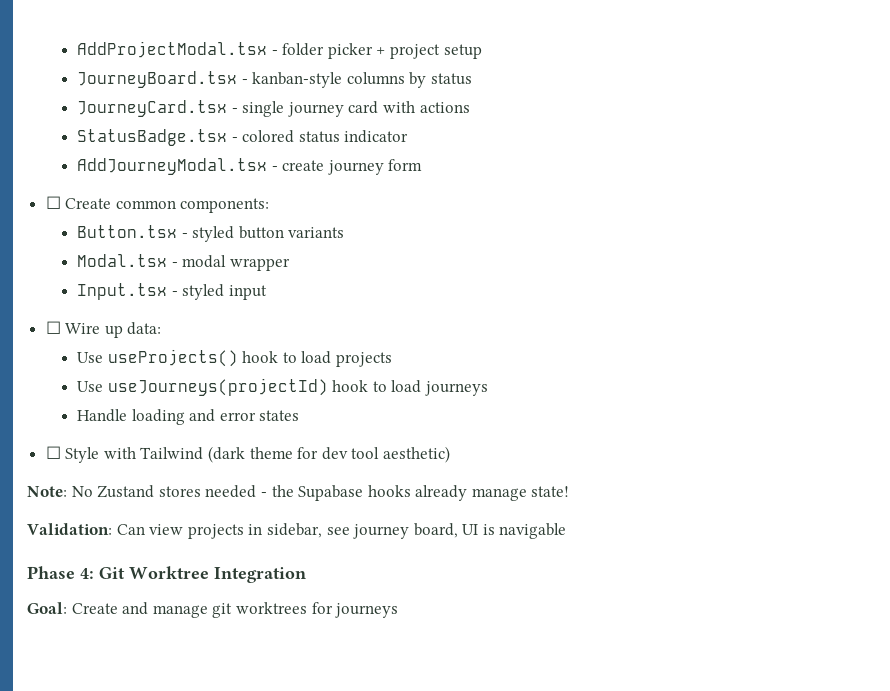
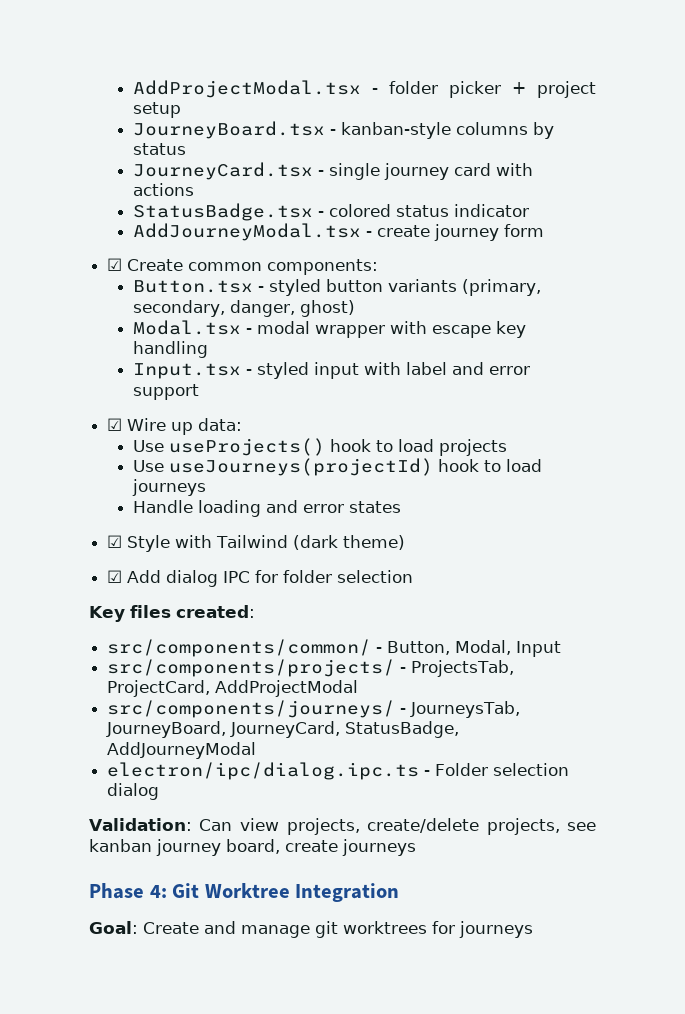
- ☐ Create common components:
+ ☑ Create common components:
- Button.tsx - styled button variants
+ Button.tsx - styled button variants (primary, secondary, danger, ghost)
- Modal.tsx - modal wrapper
+ Modal.tsx - modal wrapper with escape key handling
- Input.tsx - styled input
- ☐ Wire up data:
+ Input.tsx - styled input with label and error support
+ ☑ Wire up data:
- ☐ Style with Tailwind (dark theme for dev tool aesthetic)
- Note: No Zustand stores needed - the Supabase hooks already manage state!
- Validation: Can view projects in sidebar, see journey board, UI is navigable
+ ☑ Style with Tailwind (dark theme)
+ ☑ Add dialog IPC for folder selection
+ Key files created:
+ src/components/common/ - Button, Modal, Input
+ src/components/projects/ - ProjectsTab, ProjectCard, AddProjectModal
+ src/components/journeys/ - JourneysTab, JourneyBoard, JourneyCard, StatusBadge, AddJourneyModal
+ electron/ipc/dialog.ipc.ts - Folder selection dialog
+ Validation: Can view projects, create/delete projects, see kanban journey board, create journeys

